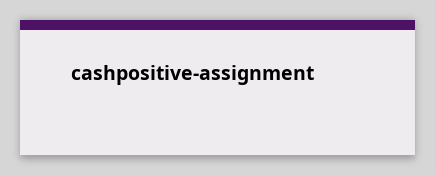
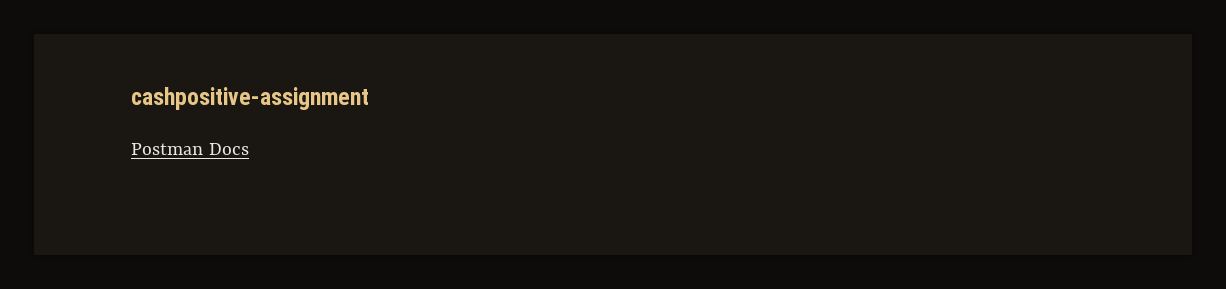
+ Postman Docs

